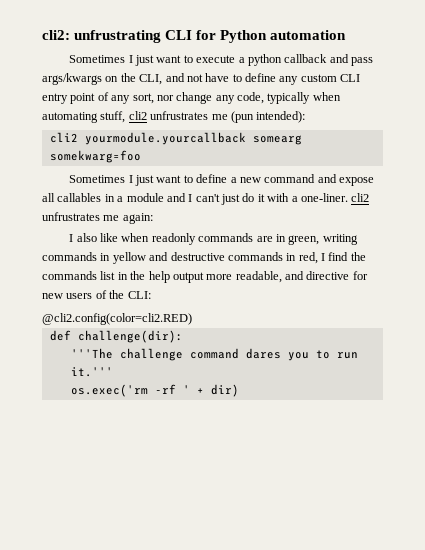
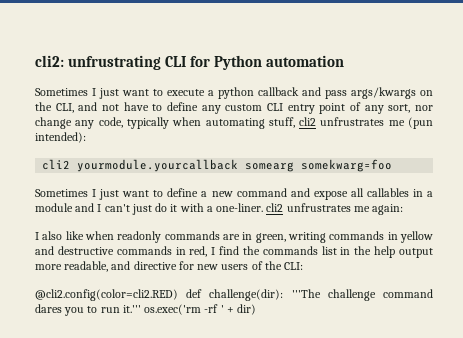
- @cli2.config(color=cli2.RED)
- def challenge(dir):
- '''The challenge command dares you to run it.'''
- os.exec('rm -rf ' + dir)
+ @cli2.config(color=cli2.RED) def challenge(dir): '''The challenge command dares you to run it.''' os.exec('rm -rf ' + dir)

